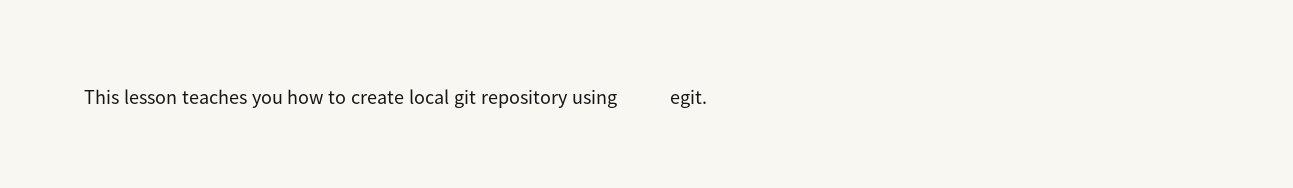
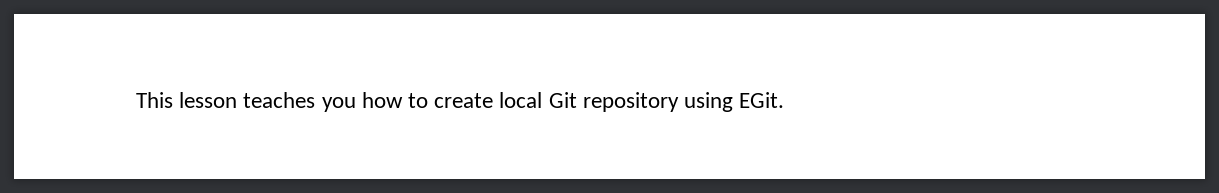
- This lesson teaches you how to create local git repository using egit.
+ This lesson teaches you how to create local Git repository using EGit.

